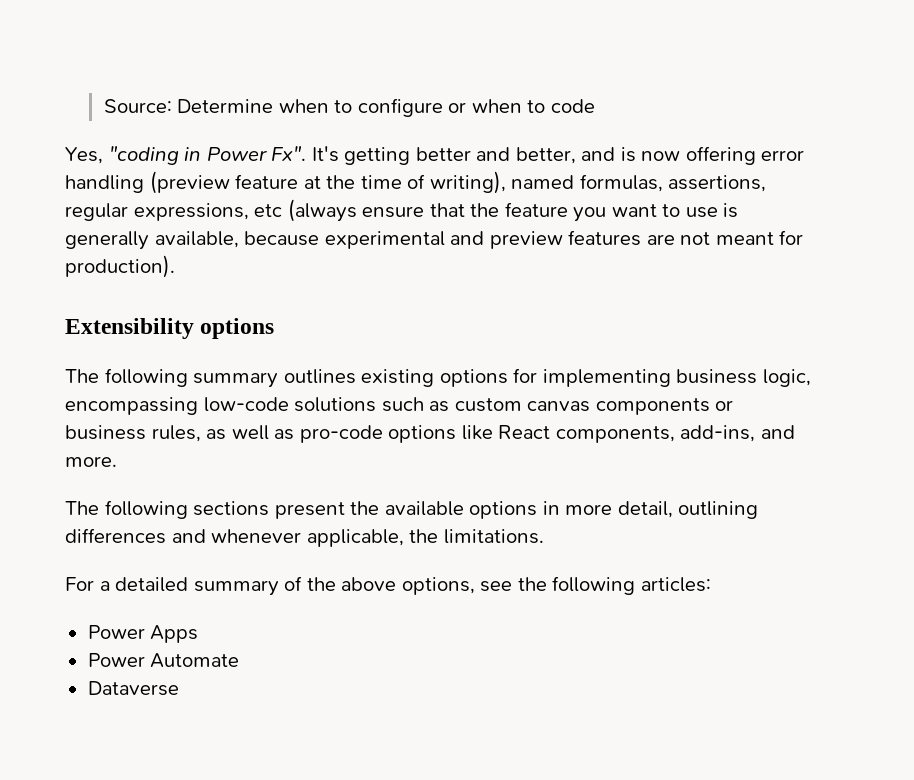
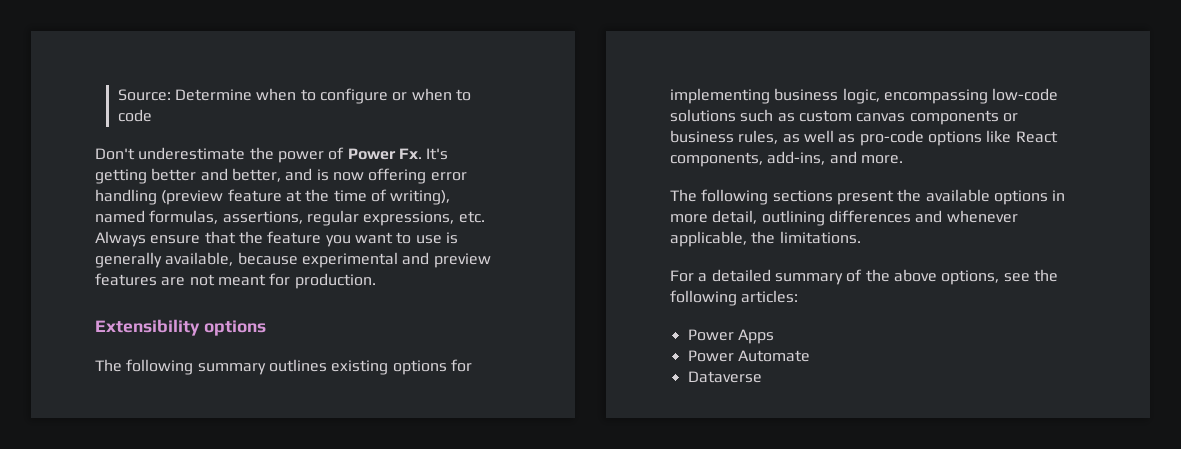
- Yes, "coding in Power Fx". It's getting better and better, and is now offering error handling (preview feature at the time of writing), named formulas, assertions, regular expressions, etc (always ensure that the feature you want to use is generally available, because experimental and preview features are not meant for production).
+ Don't underestimate the power of Power Fx. It's getting better and better, and is now offering error handling (preview feature at the time of writing), named formulas, assertions, regular expressions, etc. Always ensure that the feature you want to use is generally available, because experimental and preview features are not meant for production.

